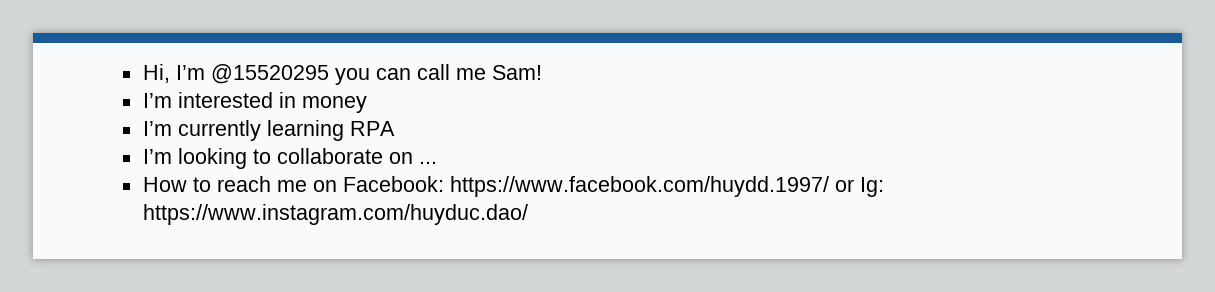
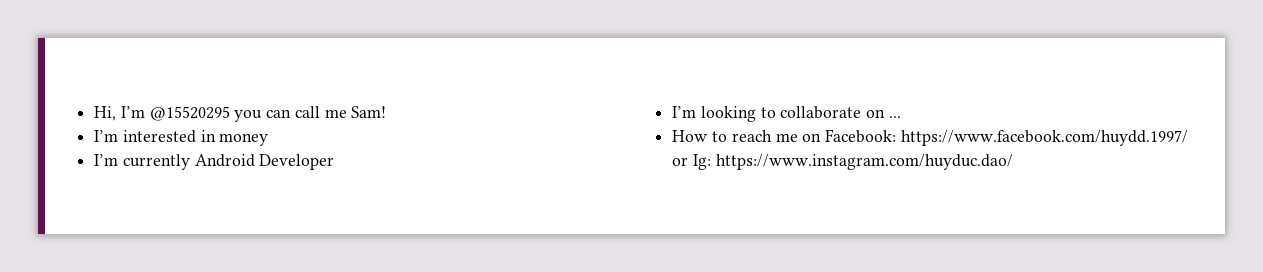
- I’m currently learning RPA
+ I’m currently Android Developer

